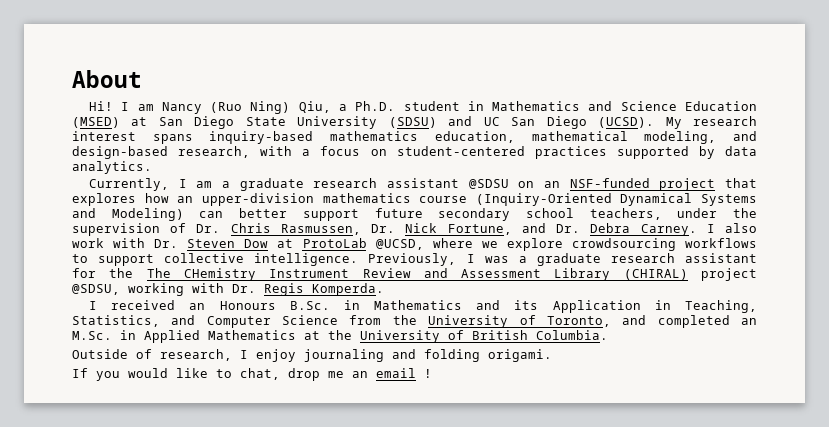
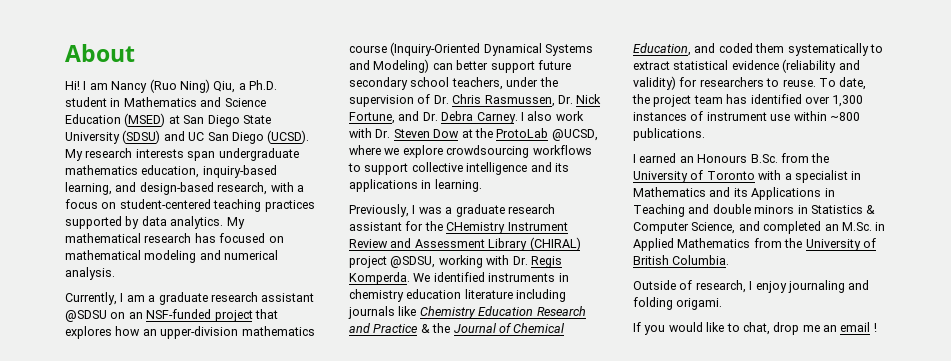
- My research interest spans inquiry-based mathematics education, mathematical modeling, and design-based research, with a focus on student-centered practices supported by data analytics.
+ My research interests span undergraduate mathematics education, inquiry-based learning, and design-based research, with a focus on student-centered teaching practices supported by data analytics. My mathematical research has focused on mathematical modeling and numerical analysis.
- I also work with Dr. Steven Dow at ProtoLab @UCSD, where we explore crowdsourcing workflows to support collective intelligence. Previously, I was a graduate research assistant for the The CHemistry Instrument Review and Assessment Library (CHIRAL) project @SDSU, working with Dr. Regis Komperda.
- I received an Honours B.Sc. in Mathematics and its Application in Teaching, Statistics, and Computer Science from the University of Toronto, and completed an M.Sc. in Applied Mathematics at the University of British Columbia.
+ I also work with Dr. Steven Dow at the ProtoLab @UCSD, where we explore crowdsourcing workflows to support collective intelligence and its applications in learning.
+ Previously, I was a graduate research assistant for the CHemistry Instrument Review and Assessment Library (CHIRAL) project @SDSU, working with Dr. Regis Komperda. We identified instruments in chemistry education literature including journals like Chemistry Education Research and Practice & the Journal of Chemical Education, and coded them systematically to extract statistical evidence (reliability and validity) for researchers to reuse. To date, the project team has identified over 1,300 instances of instrument use within ~800 publications.
+ I earned an Honours B.Sc. from the University of Toronto with a specialist in Mathematics and its Applications in Teaching and double minors in Statistics & Computer Science, and completed an M.Sc. in Applied Mathematics from the University of British Columbia.

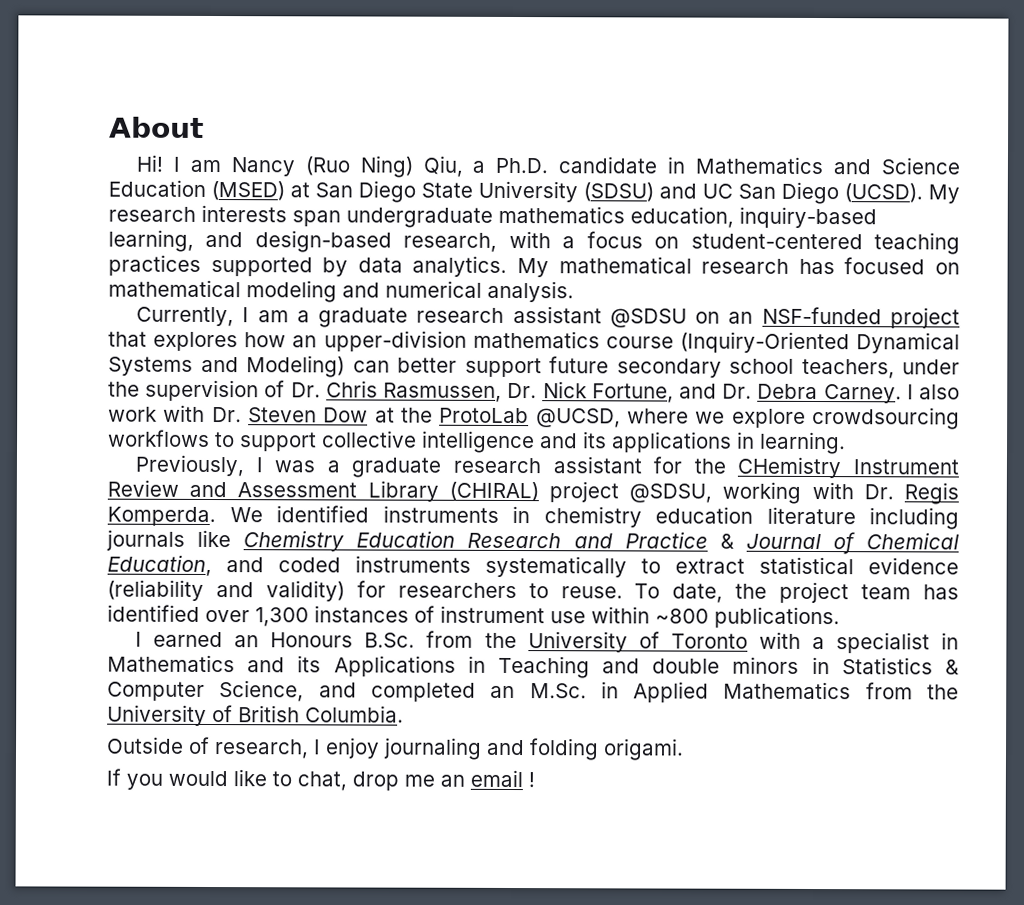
- I am Nancy (Ruo Ning) Qiu, a Ph.D. student in Mathematics and Science Education (MSED) at San Diego State University (SDSU) and UC San Diego (UCSD).
+ I am Nancy (Ruo Ning) Qiu, a Ph.D. candidate in Mathematics and Science Education (MSED) at San Diego State University (SDSU) and UC San Diego (UCSD).
- We identified instruments in chemistry education literature including journals like Chemistry Education Research and Practice & the Journal of Chemical Education, and coded them systematically to extract statistical evidence (reliability and validity) for researchers to reuse.
+ We identified instruments in chemistry education literature including journals like Chemistry Education Research and Practice & Journal of Chemical Education, and coded instruments systematically to extract statistical evidence (reliability and validity) for researchers to reuse.

